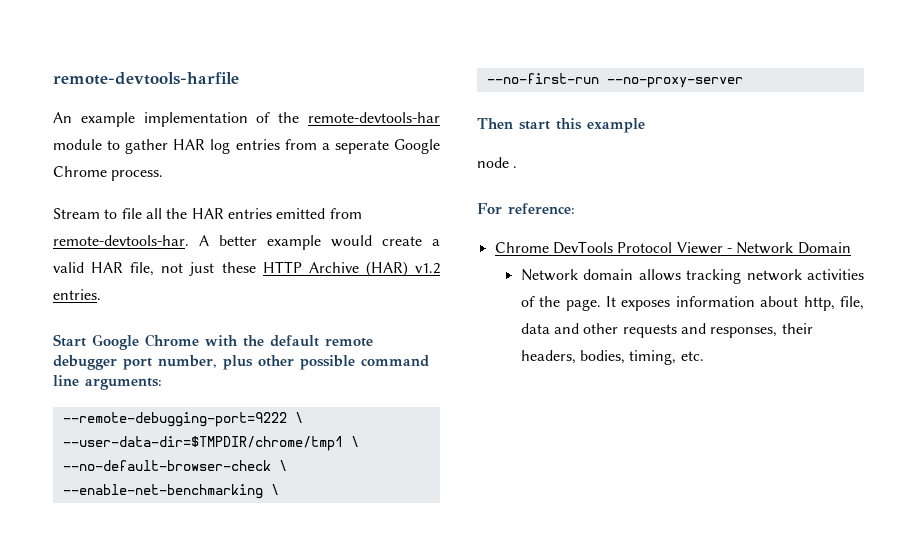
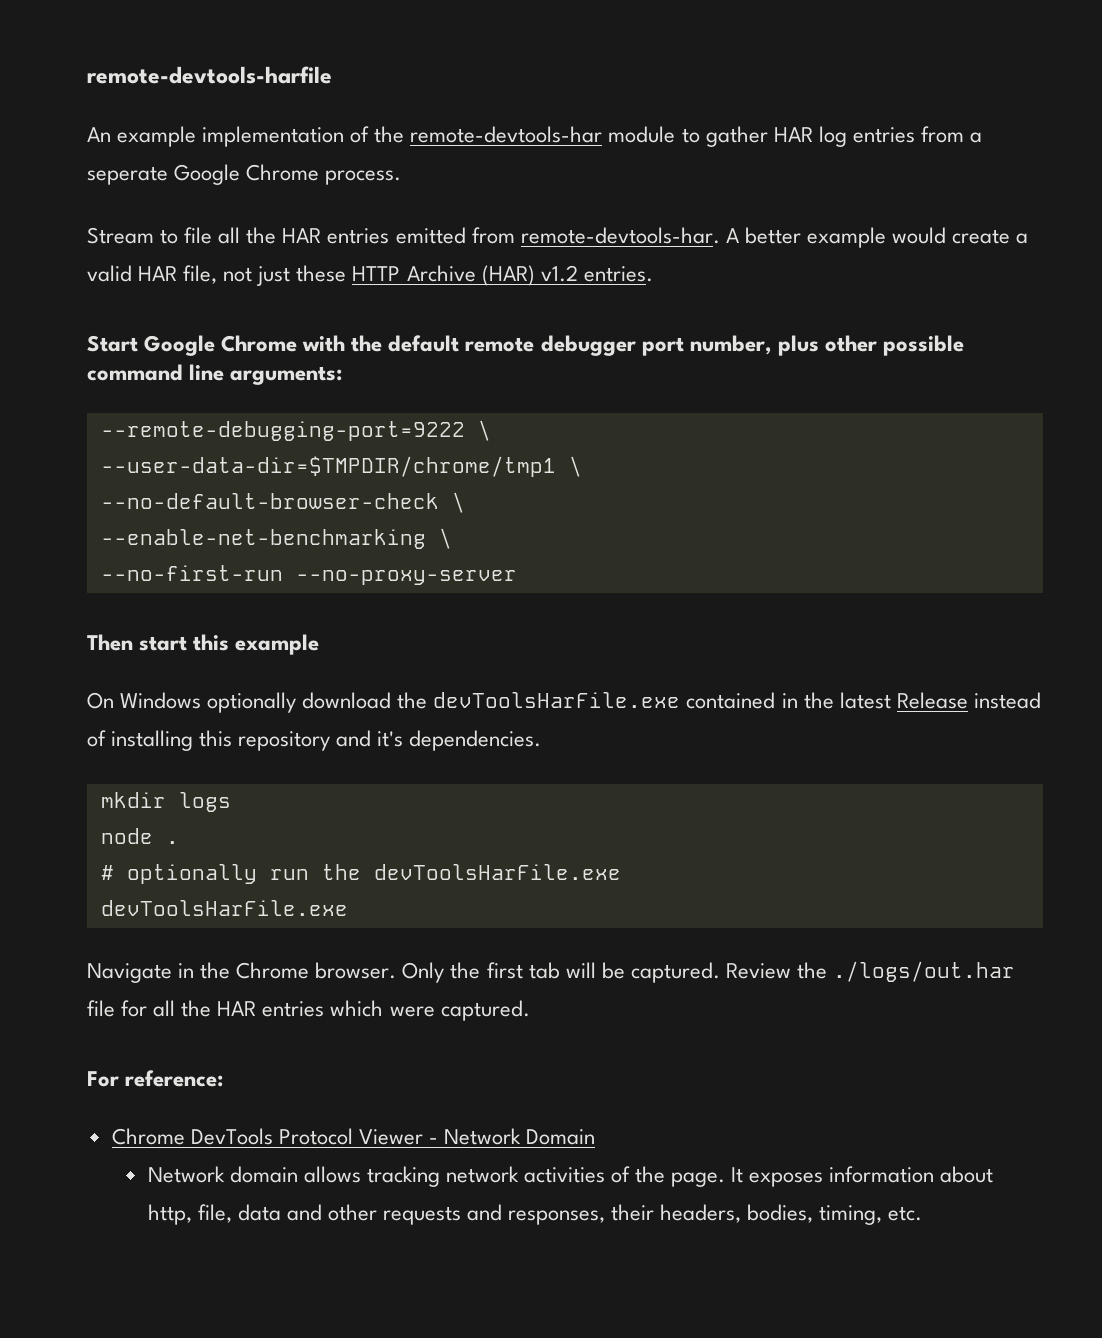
+ On Windows optionally download the devToolsHarFile.exe contained in the latest Release instead of installing this repository and it's dependencies.
+ mkdir logs
  node .
+ # optionally run the devToolsHarFile.exe
+ devToolsHarFile.exe
+ Navigate in the Chrome browser. Only the first tab will be captured. Review the ./logs/out.har file for all the HAR entries which were captured.

